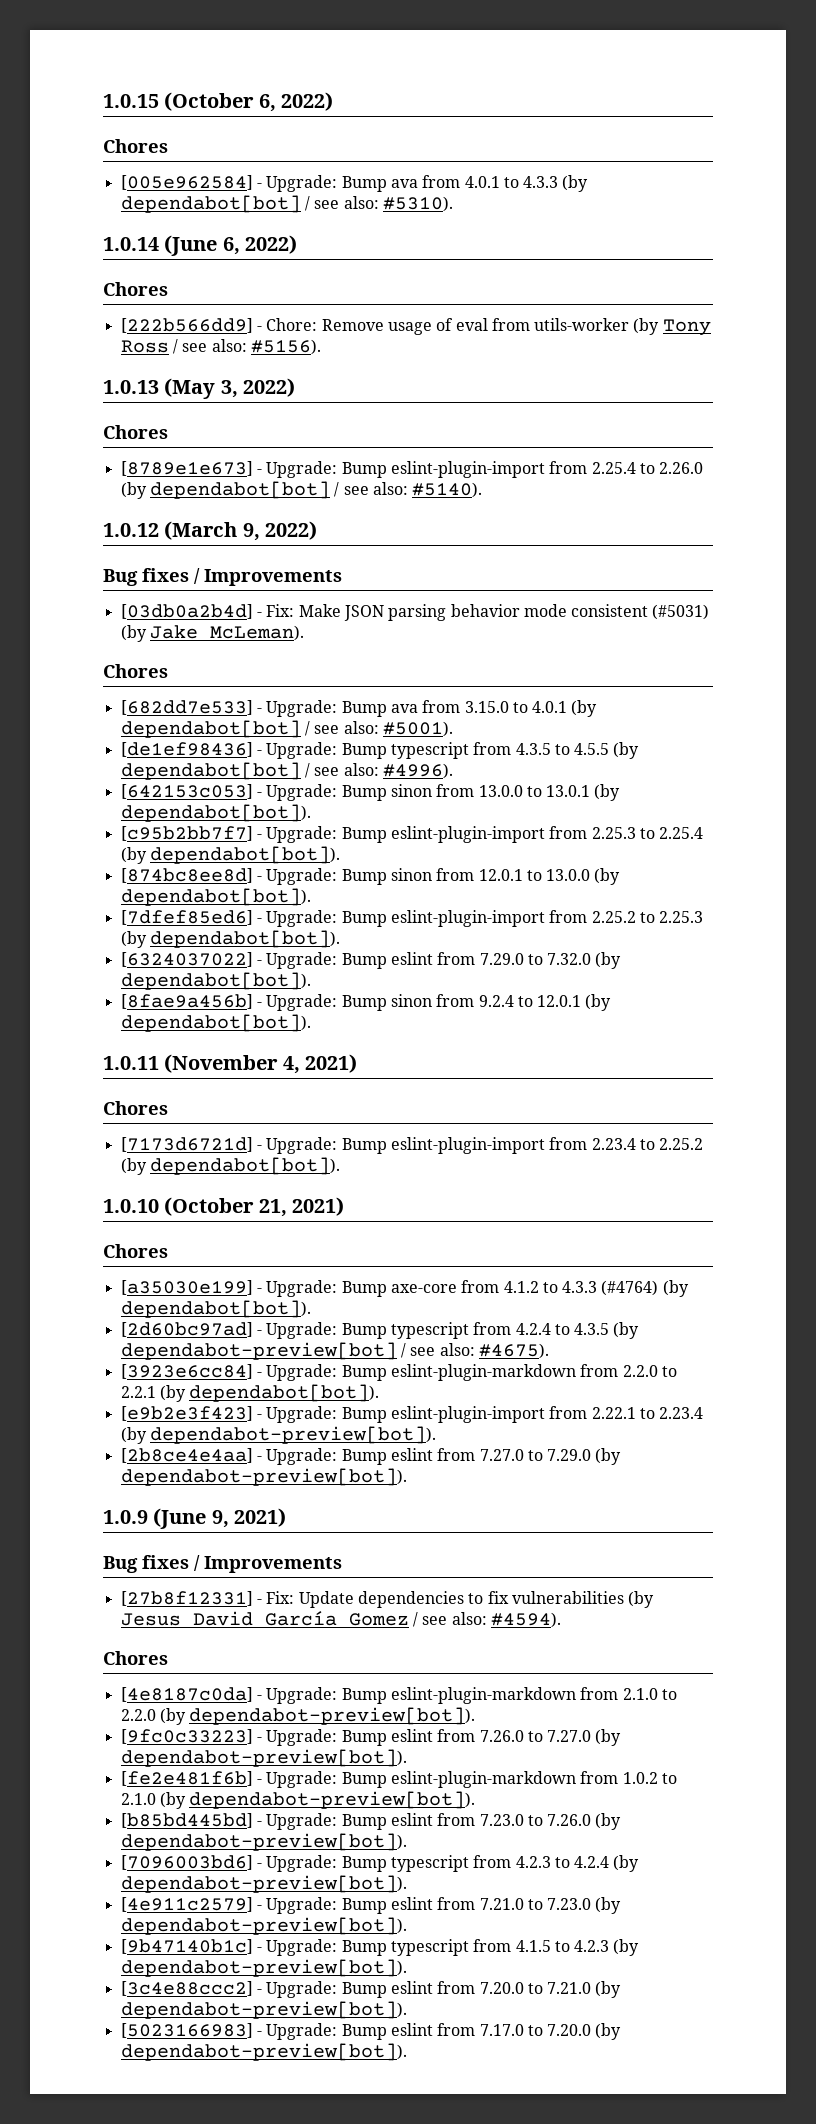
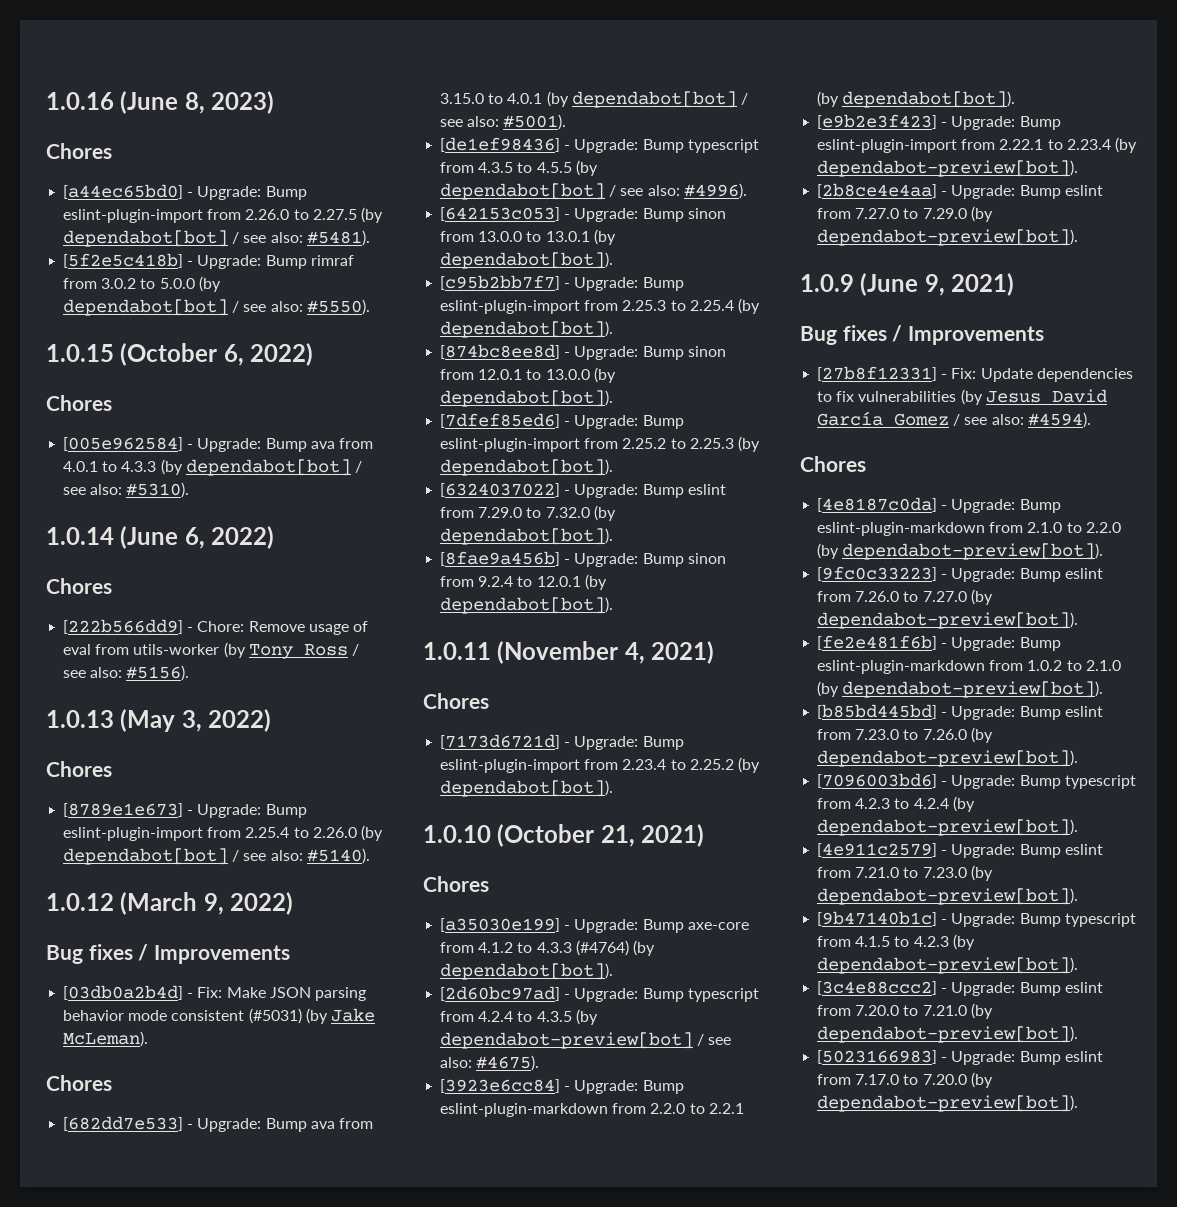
+ 1.0.16 (June 8, 2023)
+ Chores
+ [a44ec65bd0] - Upgrade: Bump eslint-plugin-import from 2.26.0 to 2.27.5 (by dependabot[bot] / see also: #5481).
+ [5f2e5c418b] - Upgrade: Bump rimraf from 3.0.2 to 5.0.0 (by dependabot[bot] / see also: #5550).

